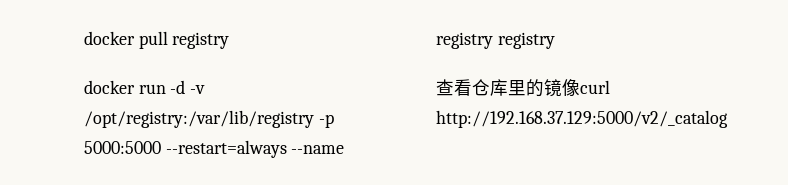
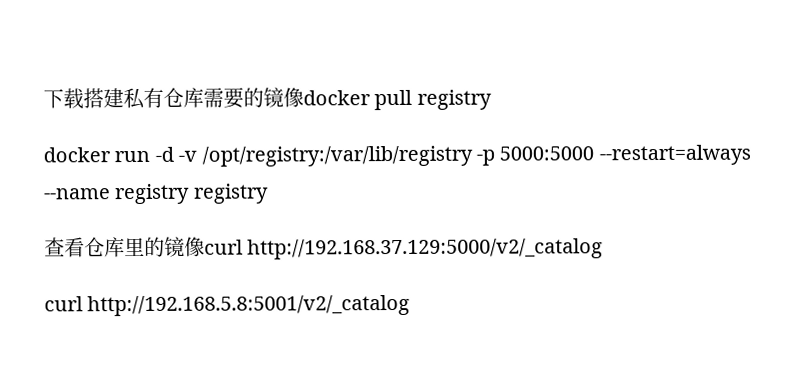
- docker pull registry
+ 下载搭建私有仓库需要的镜像docker pull registry
+ curl http://192.168.5.8:5001/v2/_catalog

